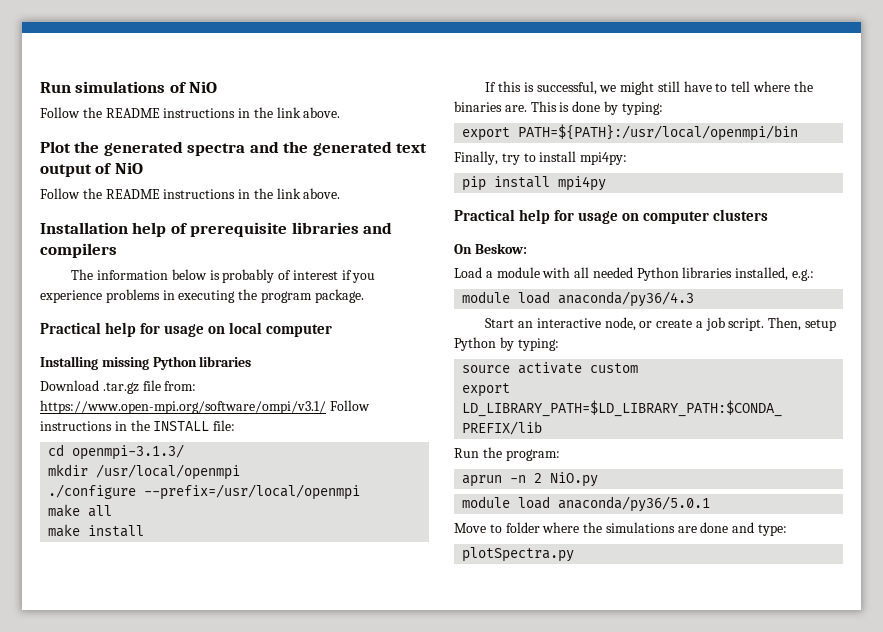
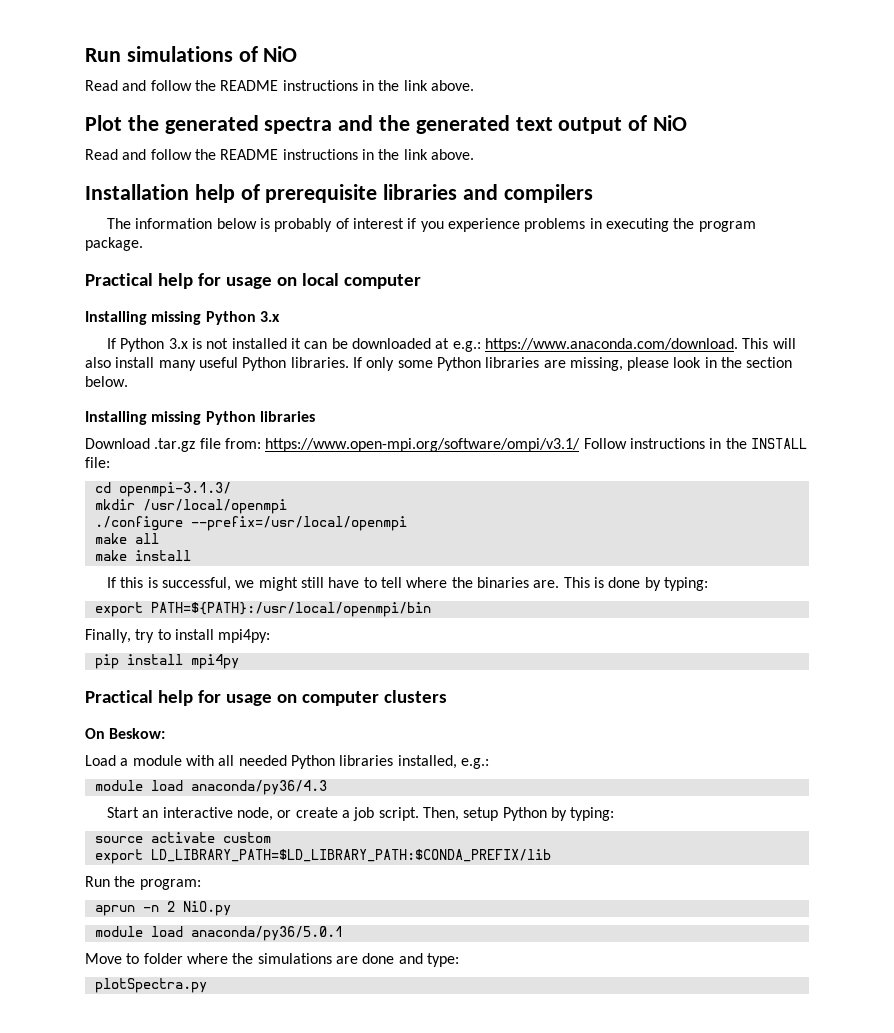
  Run simulations of NiO
- Follow the README instructions in the link above.
+ Read and follow the README instructions in the link above.
  Plot the generated spectra and the generated text output of NiO
- Follow the README instructions in the link above.
+ Read and follow the README instructions in the link above.
+ Installing missing Python 3.x
+ If Python 3.x is not installed it can be downloaded at e.g.: https://www.anaconda.com/download. This will also install many useful Python libraries. If only some Python libraries are missing, please look in the section below.

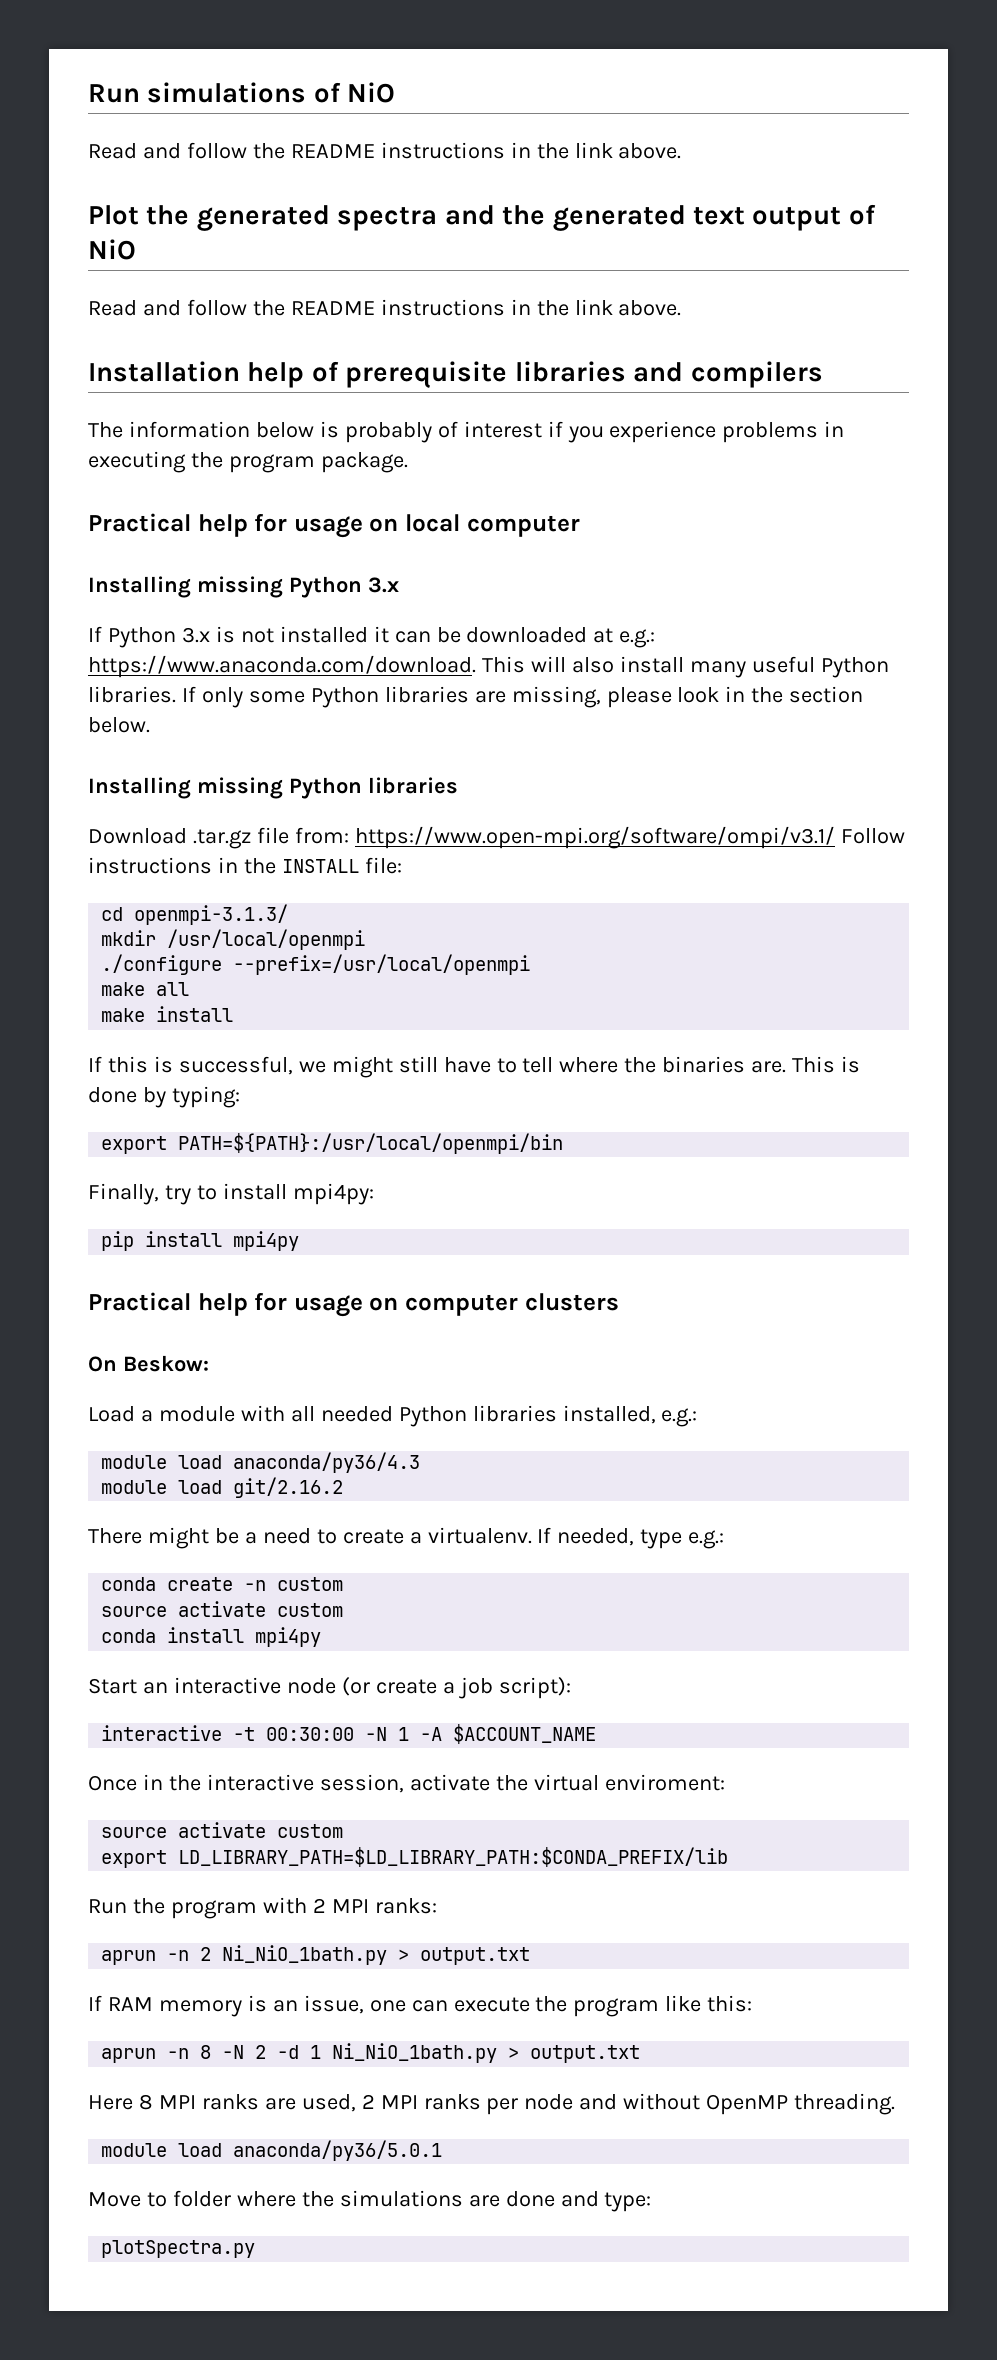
+ module load git/2.16.2
+ There might be a need to create a virtualenv. If needed, type e.g.:
+ conda create -n custom
+ source activate custom
+ conda install mpi4py
- Start an interactive node, or create a job script. Then, setup Python by typing:
+ Start an interactive node (or create a job script):
+ interactive -t 00:30:00 -N 1 -A $ACCOUNT_NAME
+ Once in the interactive session, activate the virtual enviroment:
- Run the program:
- aprun -n 2 NiO.py
+ Run the program with 2 MPI ranks:
+ aprun -n 2 Ni_NiO_1bath.py > output.txt
+ If RAM memory is an issue, one can execute the program like this:
+ aprun -n 8 -N 2 -d 1 Ni_NiO_1bath.py > output.txt
+ Here 8 MPI ranks are used, 2 MPI ranks per node and without OpenMP threading.

